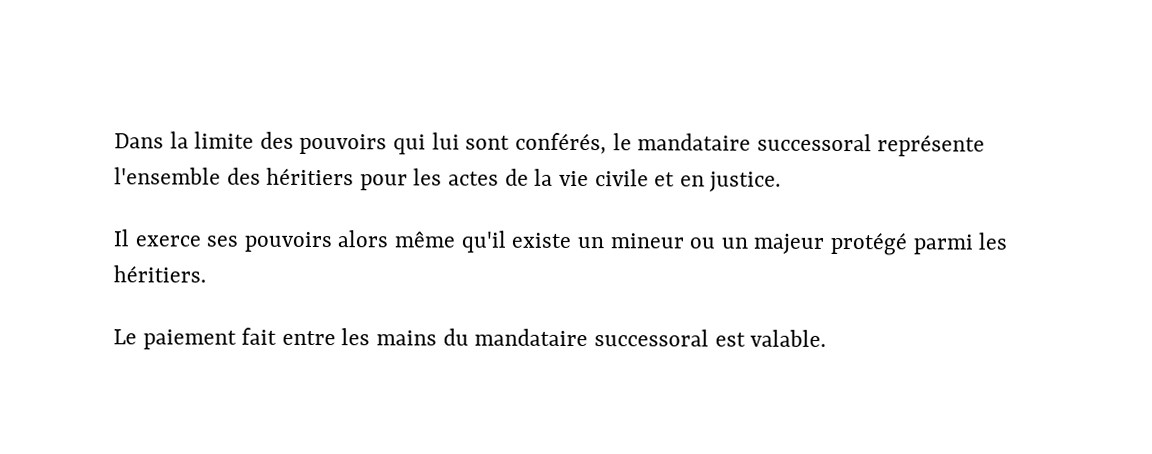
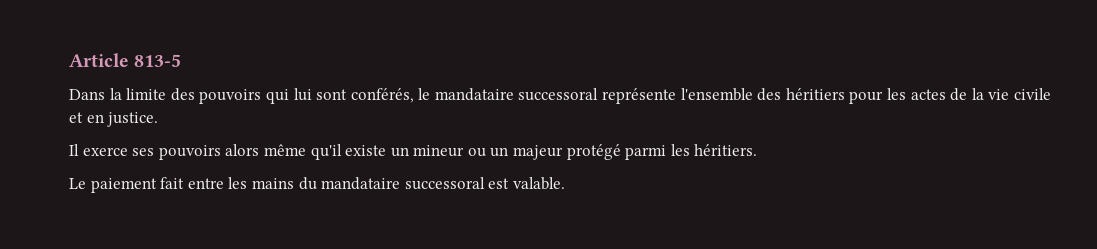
+ Article 813-5

